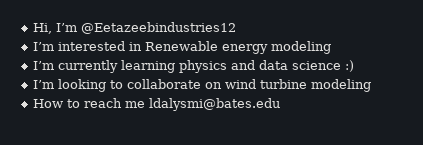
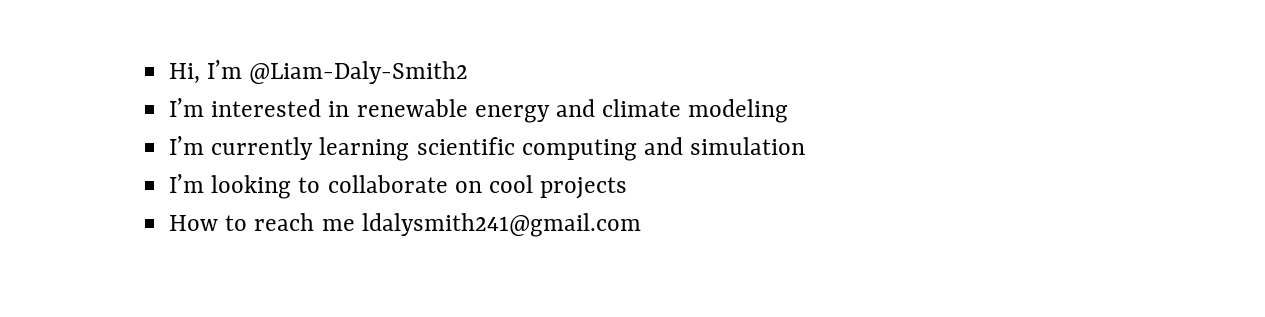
- Hi, I’m @Eetazeebindustries12
+ Hi, I’m @Liam-Daly-Smith2
- I’m interested in Renewable energy modeling
+ I’m interested in renewable energy and climate modeling
- I’m currently learning physics and data science :)
+ I’m currently learning scientific computing and simulation
- I’m looking to collaborate on wind turbine modeling
+ I’m looking to collaborate on cool projects
- How to reach me ldalysmi@bates.edu
+ How to reach me ldalysmith241@gmail.com

